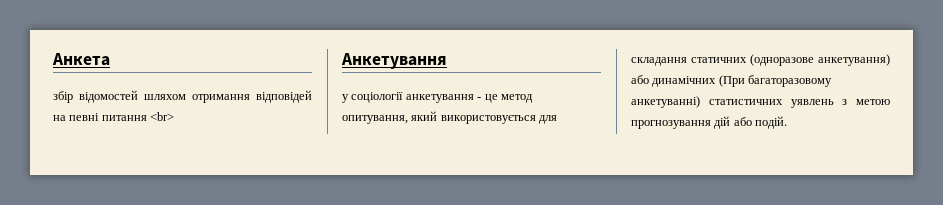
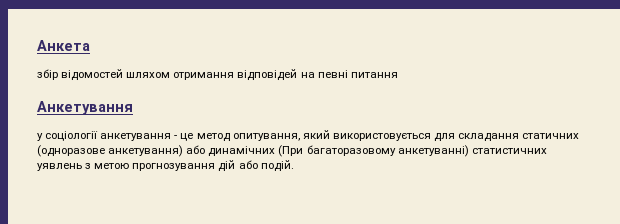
- збір відомостей шляхом отримання відповідей на певні питання <br>
+ збір відомостей шляхом отримання відповідей на певні питання

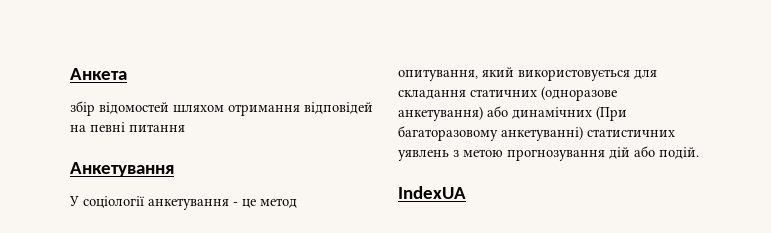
- y соціології анкетування - це метод опитування, який використовується для складання статичних (одноразове анкетування) або динамічних (При багаторазовому анкетуванні) статистичних уявлень з метою прогнозування дій або подій.
+ У соціології анкетування - це метод опитування, який використовується для складання статичних (одноразове анкетування) або динамічних (При багаторазовому анкетуванні) статистичних уявлень з метою прогнозування дій або подій.
+ IndexUA

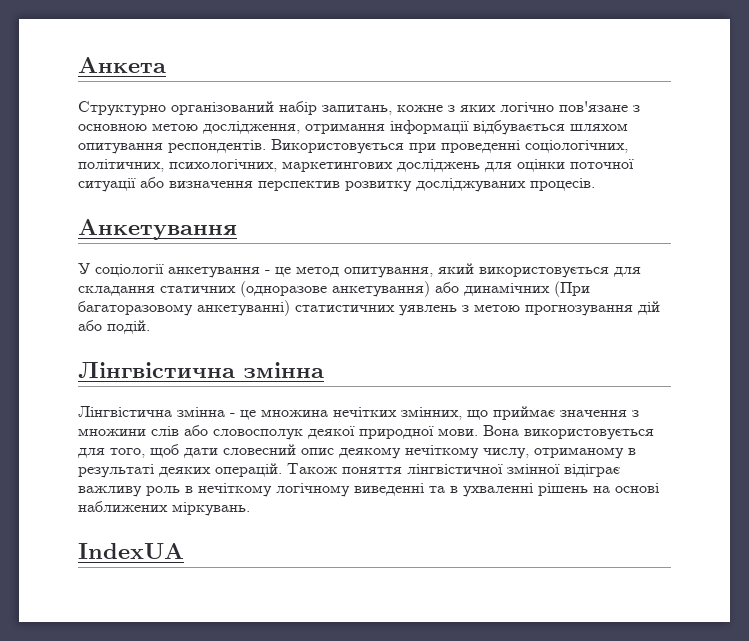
- збір відомостей шляхом отримання відповідей на певні питання
+ Структурно організований набір запитань, кожне з яких логічно пов'язане з основною метою дослідження, отримання інформації відбувається шляхом опитування респондентів. Використовується при проведенні соціологічних, політичних, психологічних, маркетингових досліджень для оцінки поточної ситуації або визначення перспектив розвитку досліджуваних процесів.
  У соціології анкетування - це метод опитування, який використовується для складання статичних (одноразове анкетування) або динамічних (При багаторазовому анкетуванні) статистичних уявлень з метою прогнозування дій або подій.
+ Лінгвістична змінна
+ Лінгвістична змінна - це множина нечітких змінних, що приймає значення з множини слів або словосполук деякої природної мови. Вона використовується для того, щоб дати словесний опис деякому нечіткому числу, отриманому в результаті деяких операцій. Також поняття лінгвістичної змінної відіграє важливу роль в нечіткому логічному виведенні та в ухваленні рішень на основі наближених міркувань.

